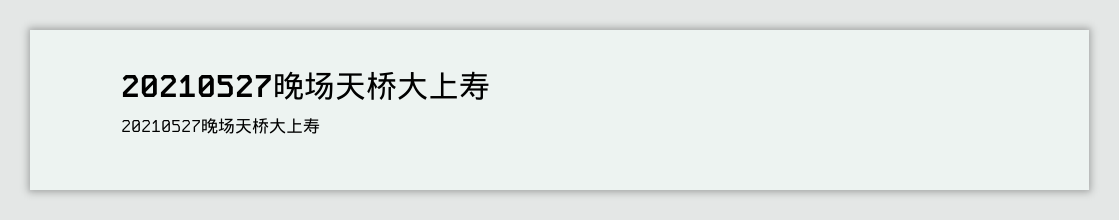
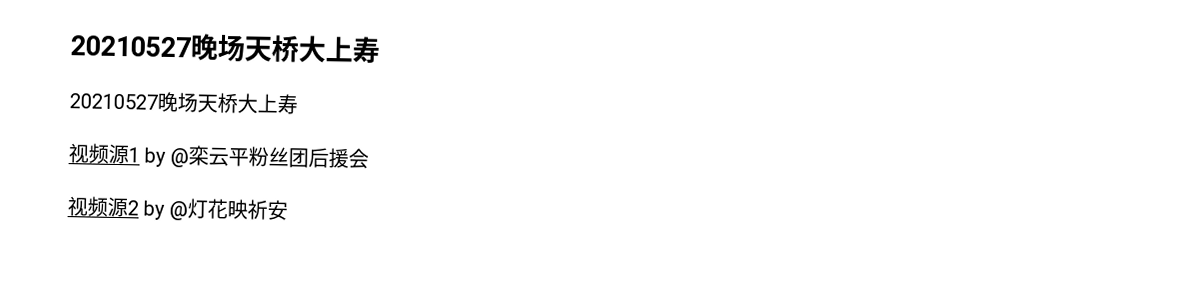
+ 视频源1 by @栾云平粉丝团后援会
+ 视频源2 by @灯花映祈安

